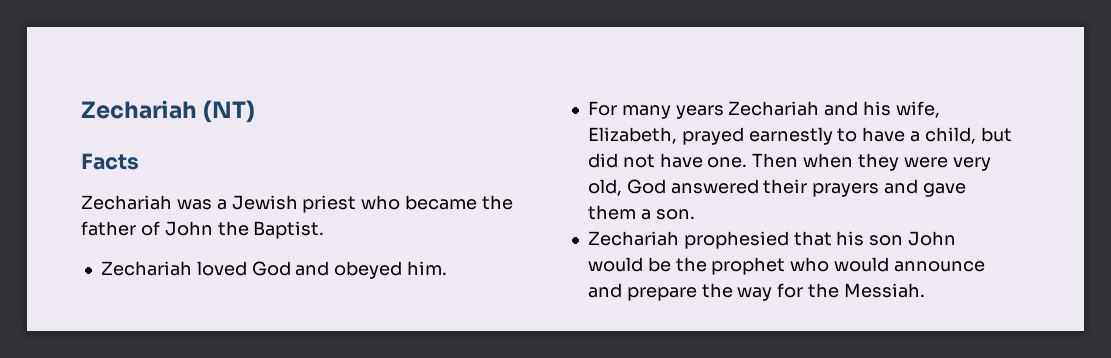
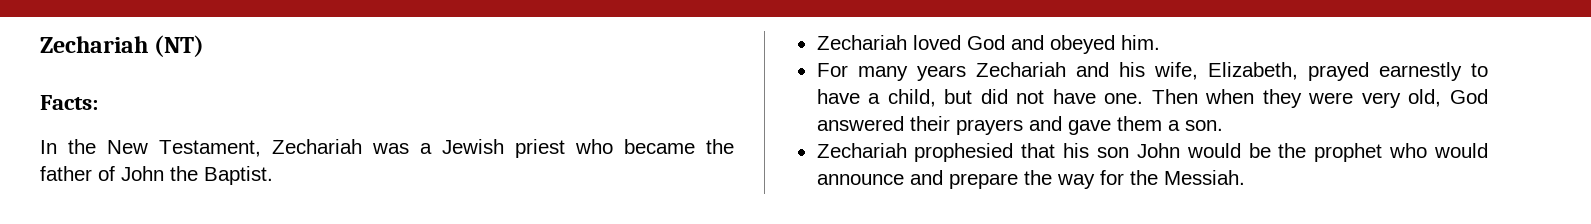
- Facts
- Zechariah was a Jewish priest who became the father of John the Baptist.
+ Facts:
+ In the New Testament, Zechariah was a Jewish priest who became the father of John the Baptist.

